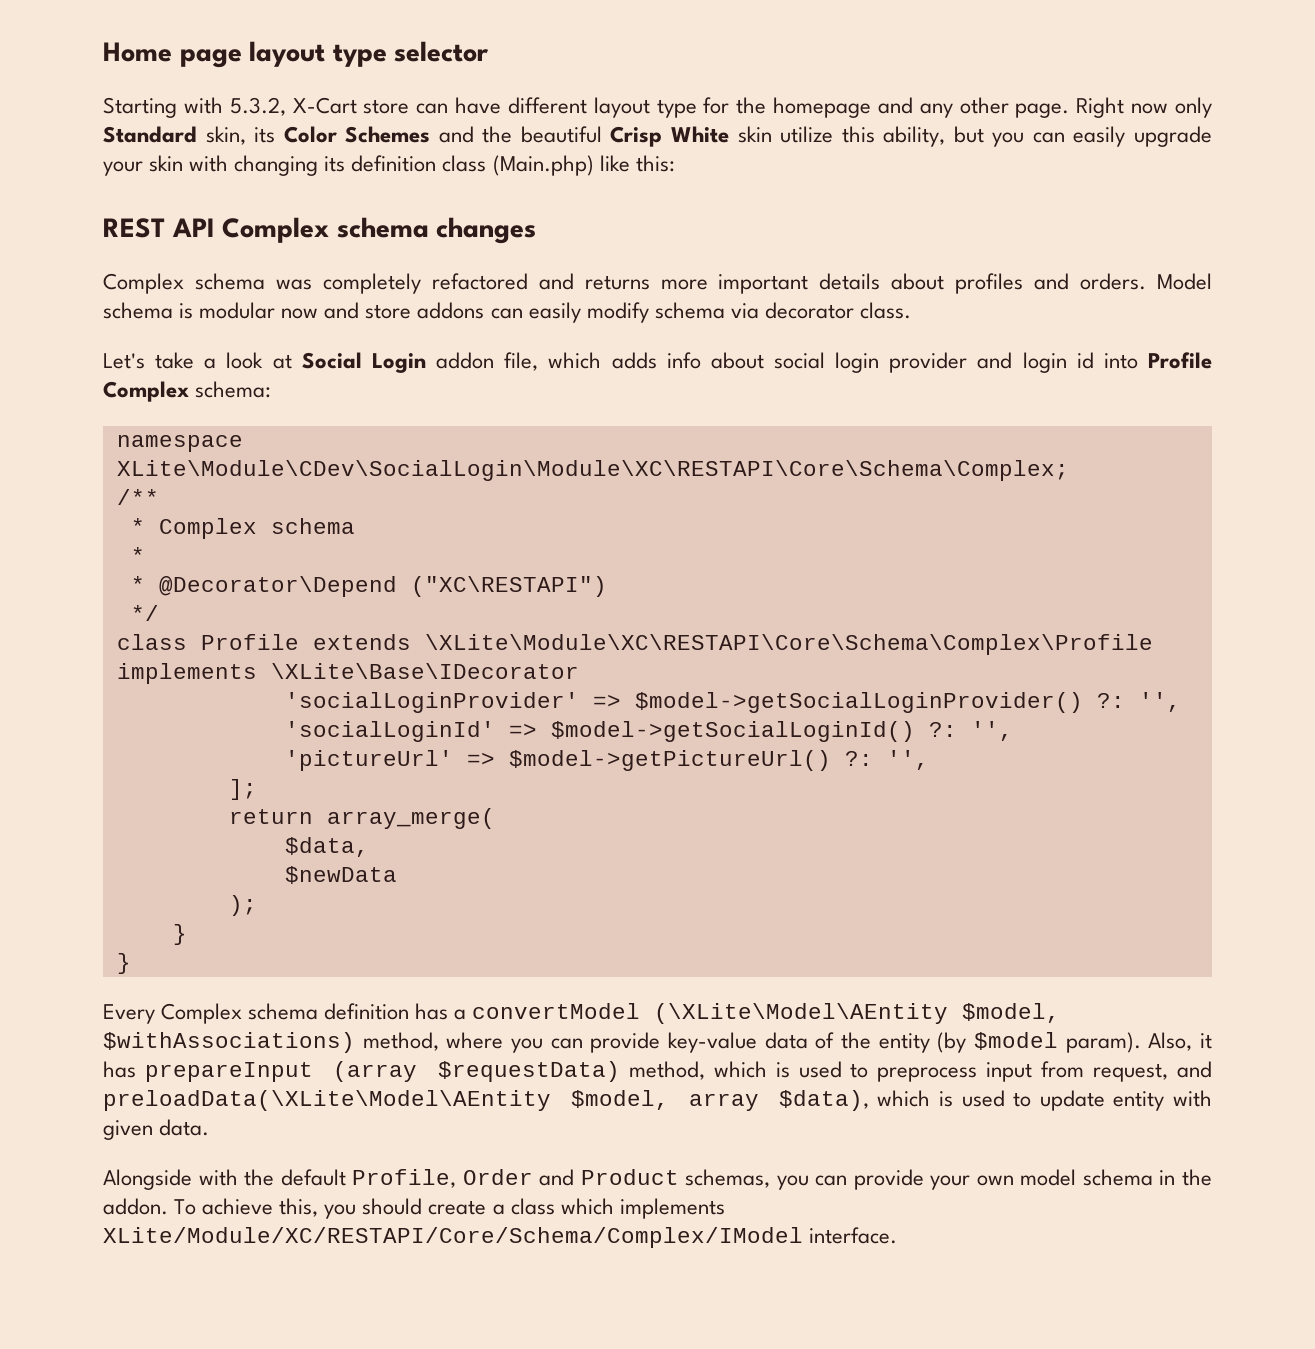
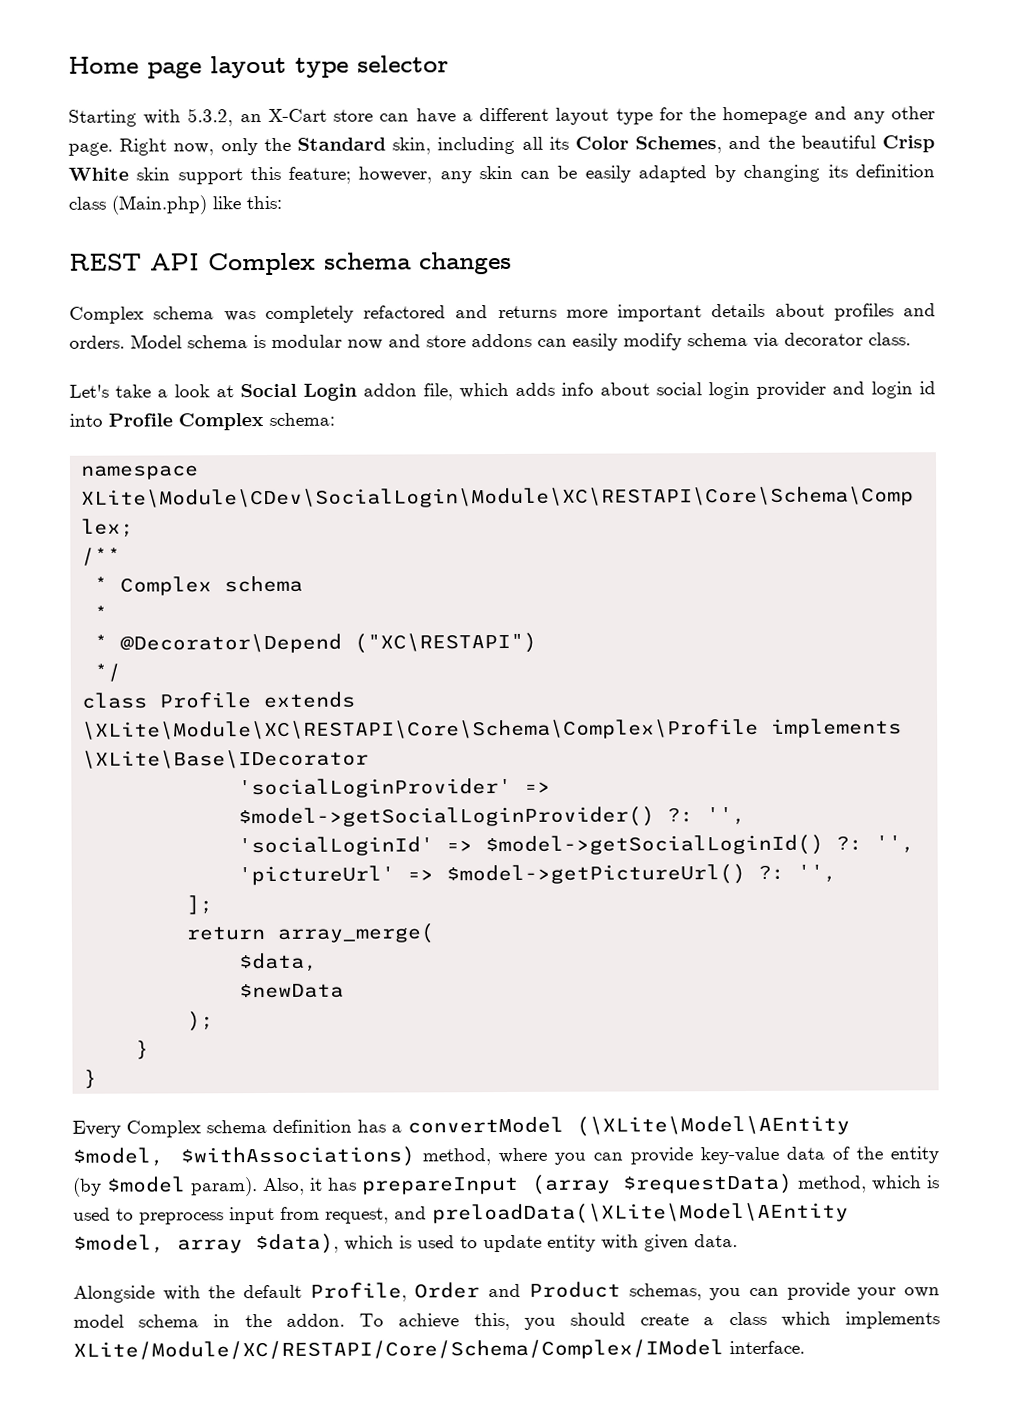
- Starting with 5.3.2, X-Cart store can have different layout type for the homepage and any other page.
+ Starting with 5.3.2, an X-Cart store can have a different layout type for the homepage and any other page.
- Right now only Standard skin, its Color Schemes and the beautiful Crisp White skin utilize this ability, but you can easily upgrade your skin with changing its definition class (Main.php) like this:
+ Right now, only the Standard skin, including all its Color Schemes, and the beautiful Crisp White skin support this feature; however, any skin can be easily adapted by changing its definition class (Main.php) like this:

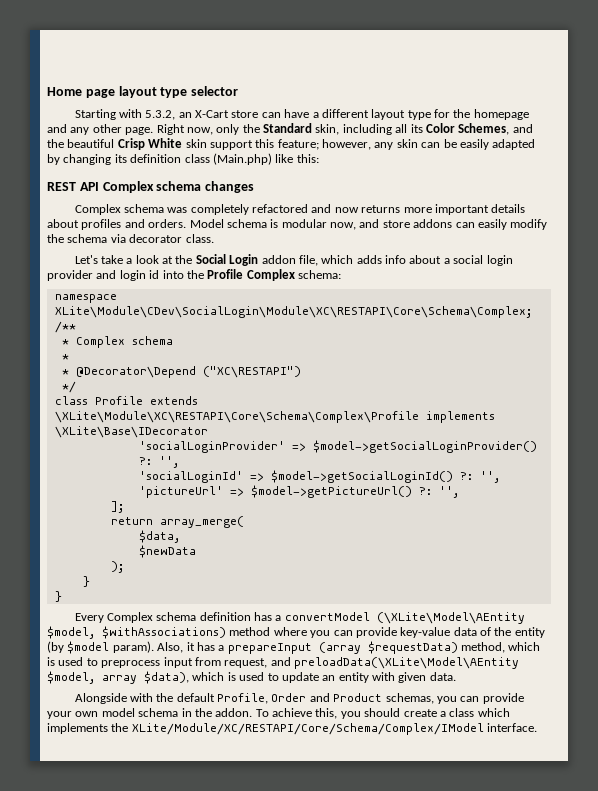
- Complex schema was completely refactored and returns more important details about profiles and orders.
+ Complex schema was completely refactored and now returns more important details about profiles and orders.
- Model schema is modular now and store addons can easily modify schema via decorator class.
+ Model schema is modular now, and store addons can easily modify the schema via decorator class.
- Let's take a look at Social Login addon file, which adds info about social login provider and login id into Profile Complex schema:
+ Let's take a look at the Social Login addon file, which adds info about a social login provider and login id into the Profile Complex schema:
- Every Complex schema definition has a convertModel (\XLite\Model\AEntity $model, $withAssociations) method, where you can provide key-value data of the entity (by $model param).
+ Every Complex schema definition has a convertModel (\XLite\Model\AEntity $model, $withAssociations) method where you can provide key-value data of the entity (by $model param).
- Also, it has prepareInput (array $requestData) method, which is used to preprocess input from request, and preloadData(\XLite\Model\AEntity $model, array $data), which is used to update entity with given data.
+ Also, it has a prepareInput (array $requestData) method, which is used to preprocess input from request, and preloadData(\XLite\Model\AEntity $model, array $data), which is used to update an entity with given data.
- To achieve this, you should create a class which implements XLite/Module/XC/RESTAPI/Core/Schema/Complex/IModel interface.
+ To achieve this, you should create a class which implements the XLite/Module/XC/RESTAPI/Core/Schema/Complex/IModel interface.

